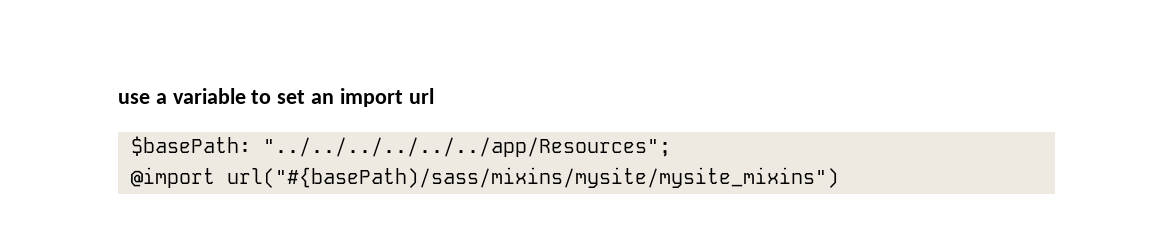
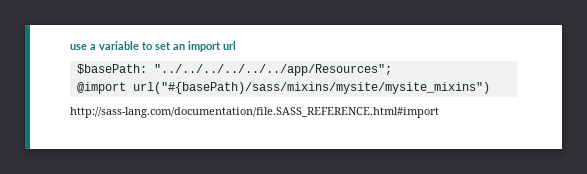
+ http://sass-lang.com/documentation/file.SASS_REFERENCE.html#import

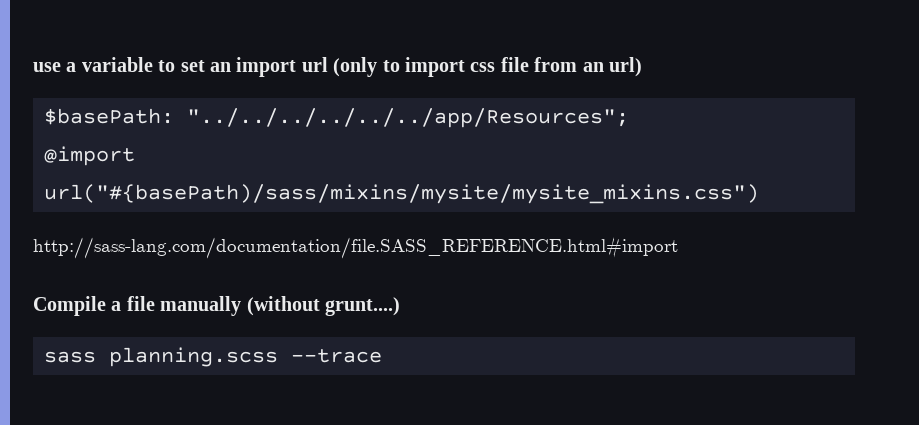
- use a variable to set an import url
+ use a variable to set an import url (only to import css file from an url)
- @import url("#{basePath)/sass/mixins/mysite/mysite_mixins")
+ @import url("#{basePath)/sass/mixins/mysite/mysite_mixins.css")
+ Compile a file manually (without grunt....)
+ sass planning.scss --trace

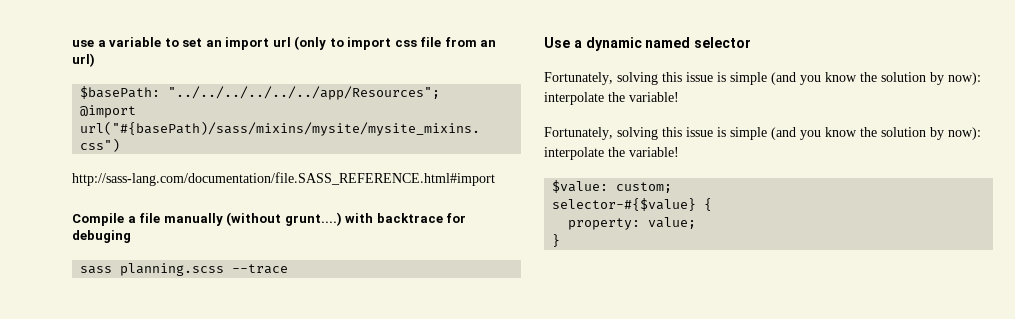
- Compile a file manually (without grunt....)
+ Compile a file manually (without grunt....) with backtrace for debuging
+ Use a dynamic named selector
+ Fortunately, solving this issue is simple (and you know the solution by now): interpolate the variable!
+ Fortunately, solving this issue is simple (and you know the solution by now): interpolate the variable!
+ $value: custom;
+ selector-#{$value} {
+ property: value;
+ }

